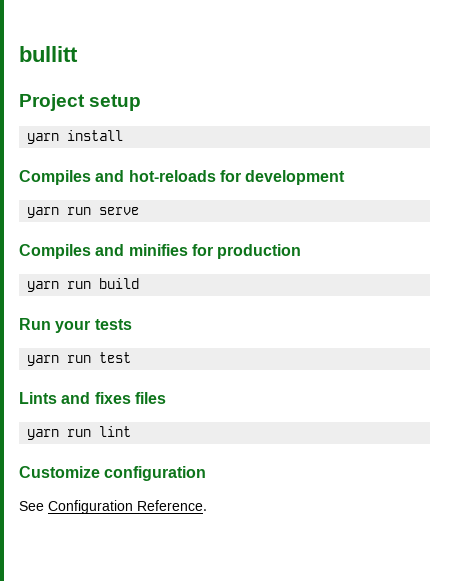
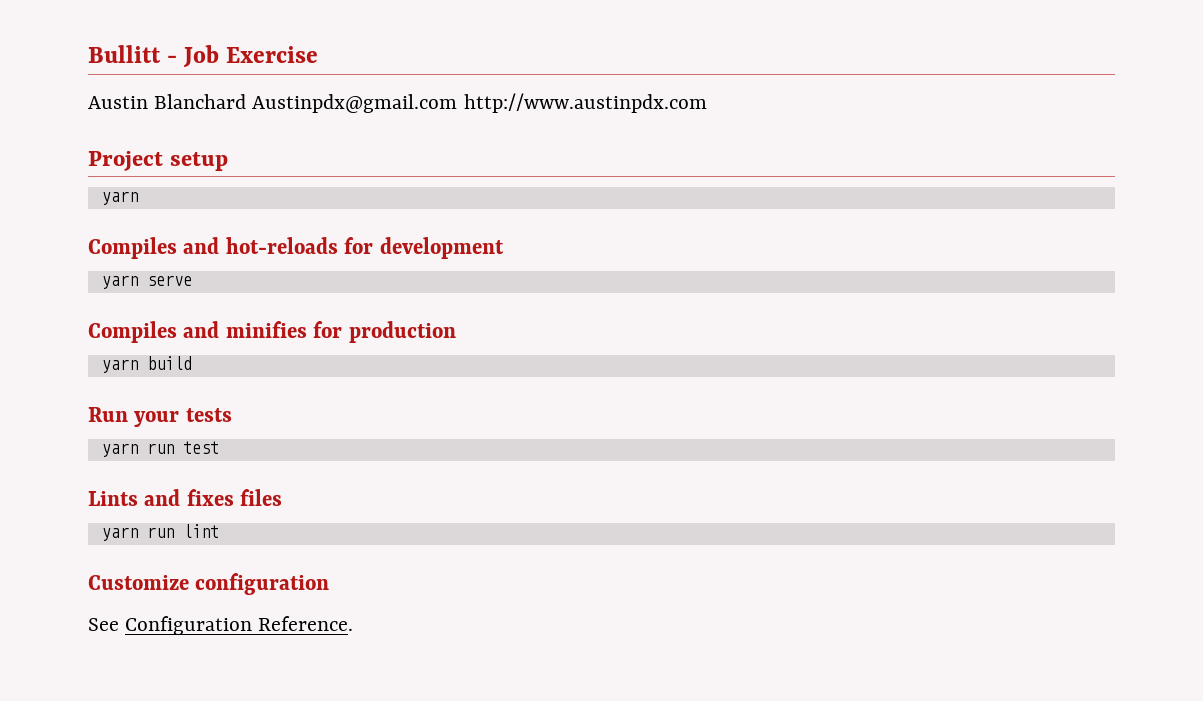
- bullitt
+ Bullitt - Job Exercise
+ Austin Blanchard Austinpdx@gmail.com http://www.austinpdx.com
  Project setup
- yarn install
+ yarn
- yarn run serve
+ yarn serve
- yarn run build
+ yarn build

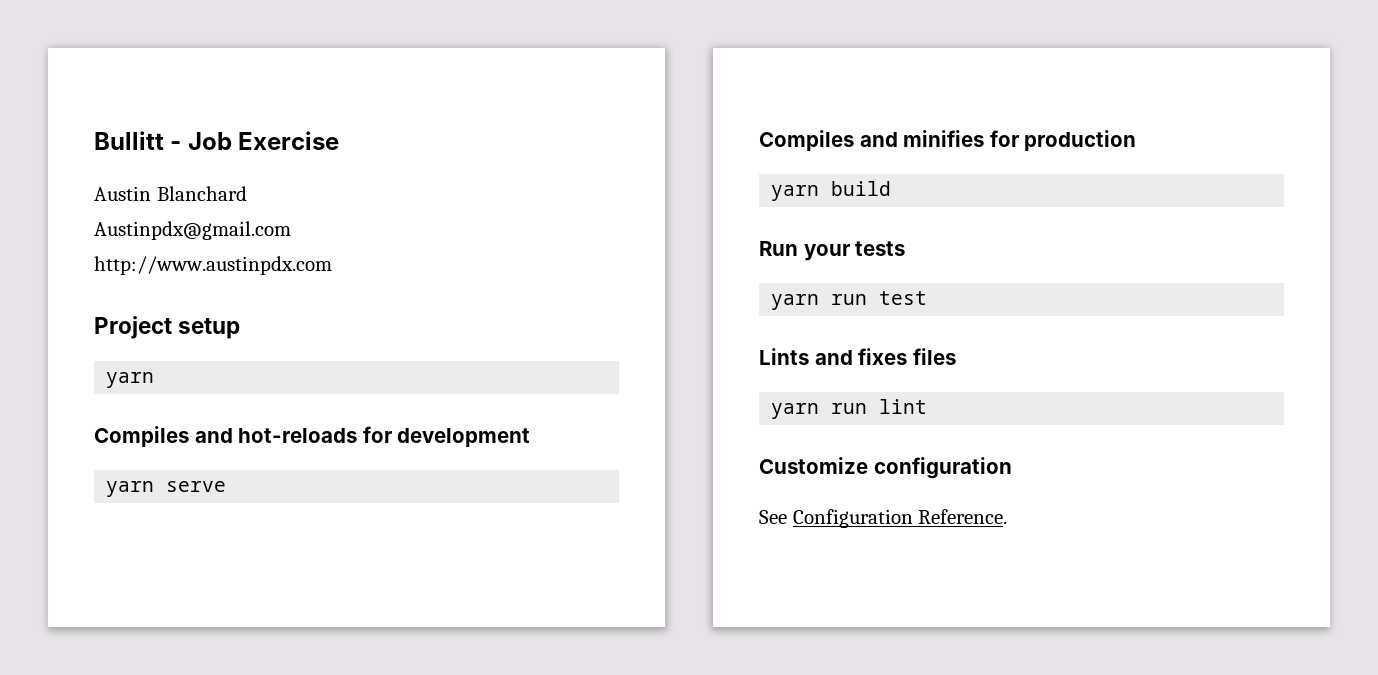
- Austin Blanchard Austinpdx@gmail.com http://www.austinpdx.com
+ Austin Blanchard
+ Austinpdx@gmail.com
+ http://www.austinpdx.com

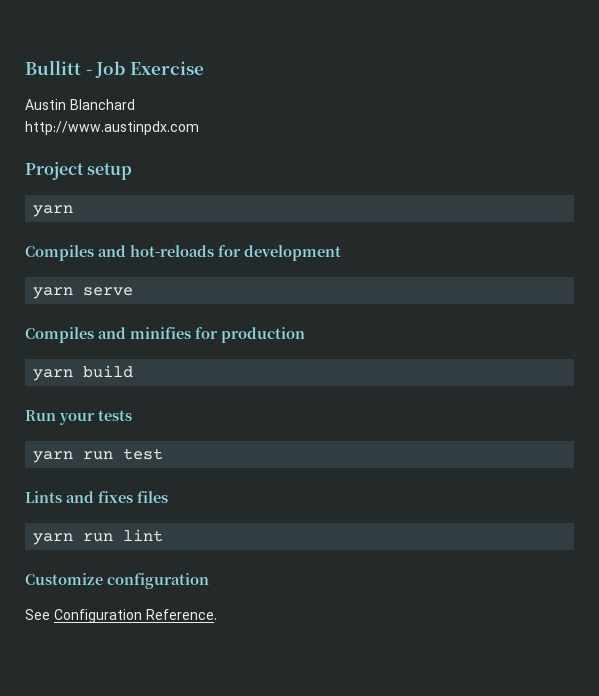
- Austinpdx@gmail.com

